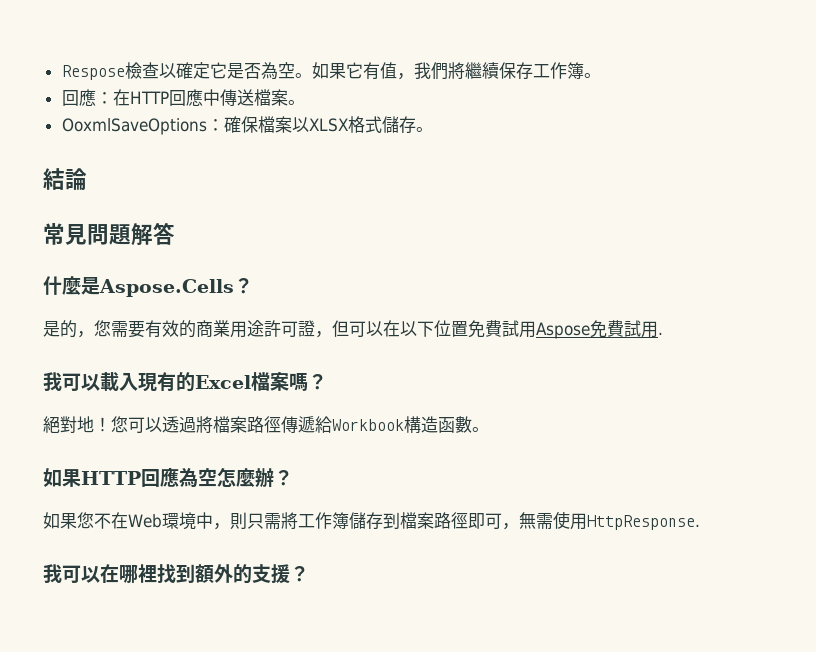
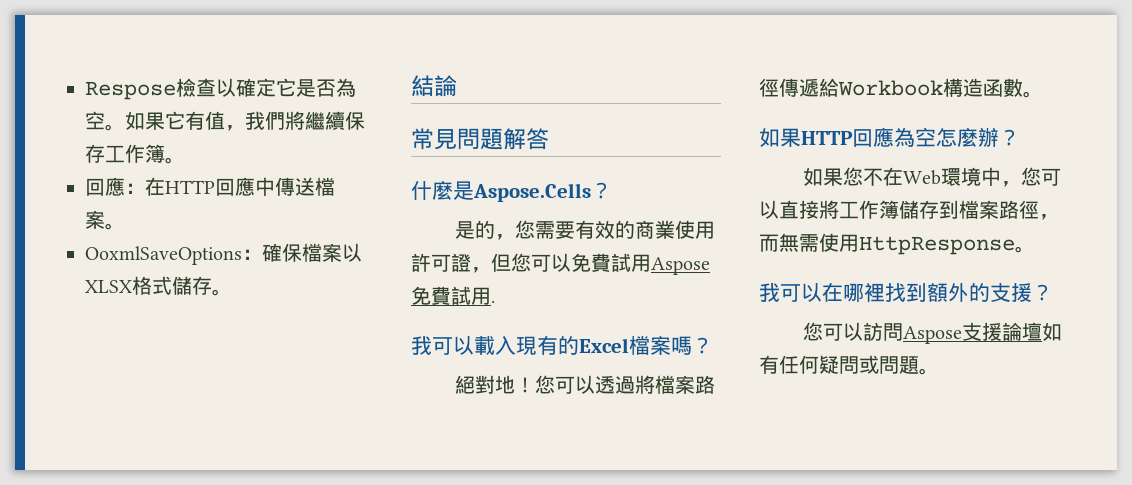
- 是的，您需要有效的商業用途許可證，但可以在以下位置免費試用Aspose免費試用.
+ 是的，您需要有效的商業使用許可證，但您可以免費試用Aspose免費試用.
- 如果您不在Web環境中，則只需將工作簿儲存到檔案路徑即可，無需使用HttpResponse.
+ 如果您不在Web環境中，您可以直接將工作簿儲存到檔案路徑，而無需使用HttpResponse。
+ 您可以訪問Aspose支援論壇如有任何疑問或問題。

